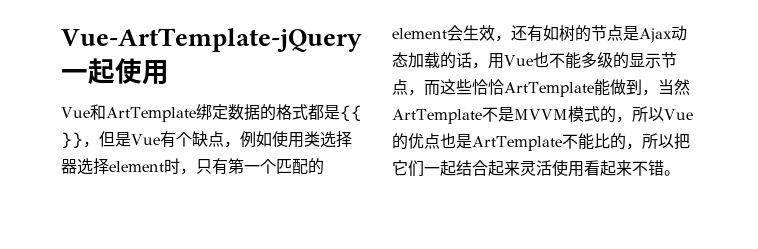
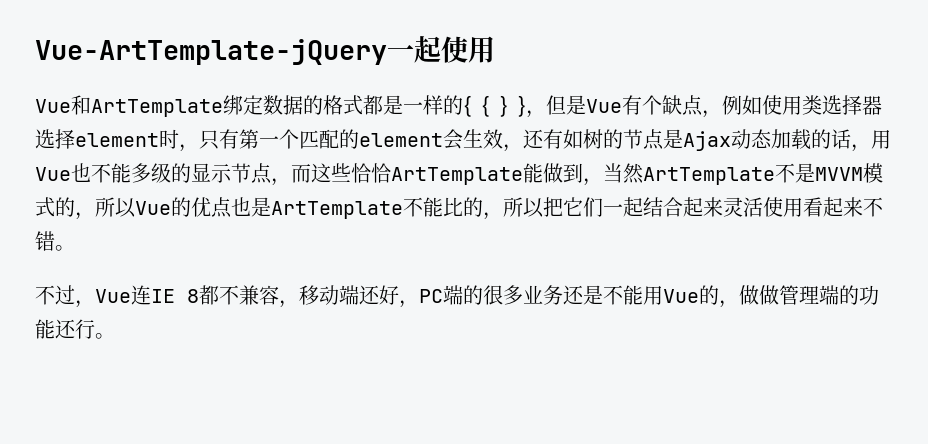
- Vue和ArtTemplate绑定数据的格式都是{{ }}，但是Vue有个缺点，例如使用类选择器选择element时，只有第一个匹配的element会生效，还有如树的节点是Ajax动态加载的话，用Vue也不能多级的显示节点，而这些恰恰ArtTemplate能做到，当然ArtTemplate不是MVVM模式的，所以Vue的优点也是ArtTemplate不能比的，所以把它们一起结合起来灵活使用看起来不错。
+ Vue和ArtTemplate绑定数据的格式都是一样的{ { } }，但是Vue有个缺点，例如使用类选择器选择element时，只有第一个匹配的element会生效，还有如树的节点是Ajax动态加载的话，用Vue也不能多级的显示节点，而这些恰恰ArtTemplate能做到，当然ArtTemplate不是MVVM模式的，所以Vue的优点也是ArtTemplate不能比的，所以把它们一起结合起来灵活使用看起来不错。
+ 不过，Vue连IE 8都不兼容，移动端还好，PC端的很多业务还是不能用Vue的，做做管理端的功能还行。

